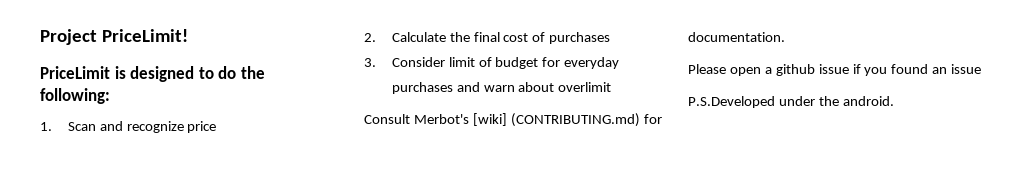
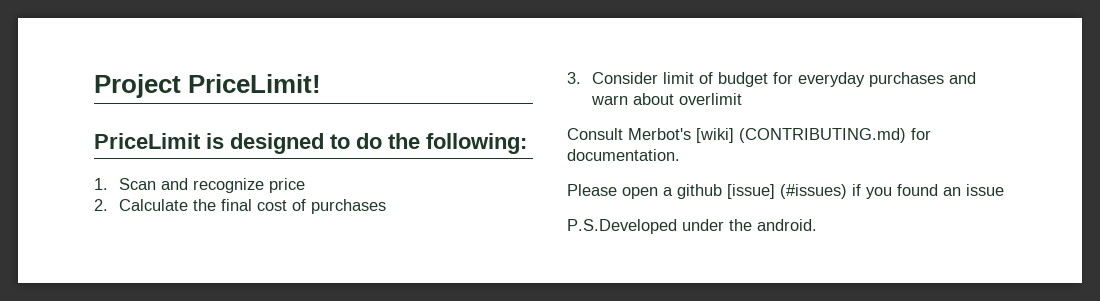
- Please open a github issue if you found an issue
+ Please open a github [issue] (#issues) if you found an issue

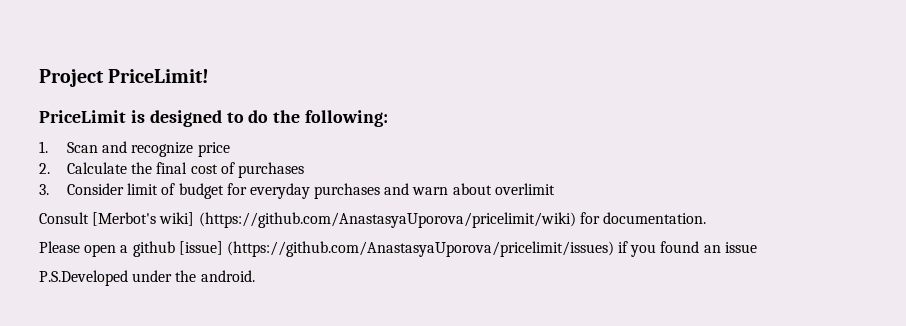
- Consult Merbot's [wiki] (CONTRIBUTING.md) for documentation.
+ Consult [Merbot's wiki] (https://github.com/AnastasyaUporova/pricelimit/wiki) for documentation.
- Please open a github [issue] (#issues) if you found an issue
+ Please open a github [issue] (https://github.com/AnastasyaUporova/pricelimit/issues) if you found an issue

